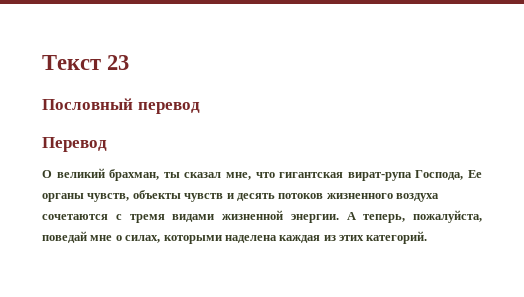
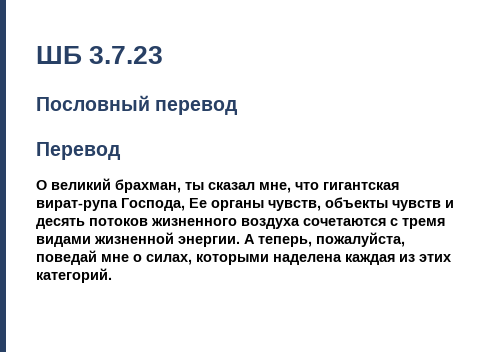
- Текст 23
+ ШБ 3.7.23

